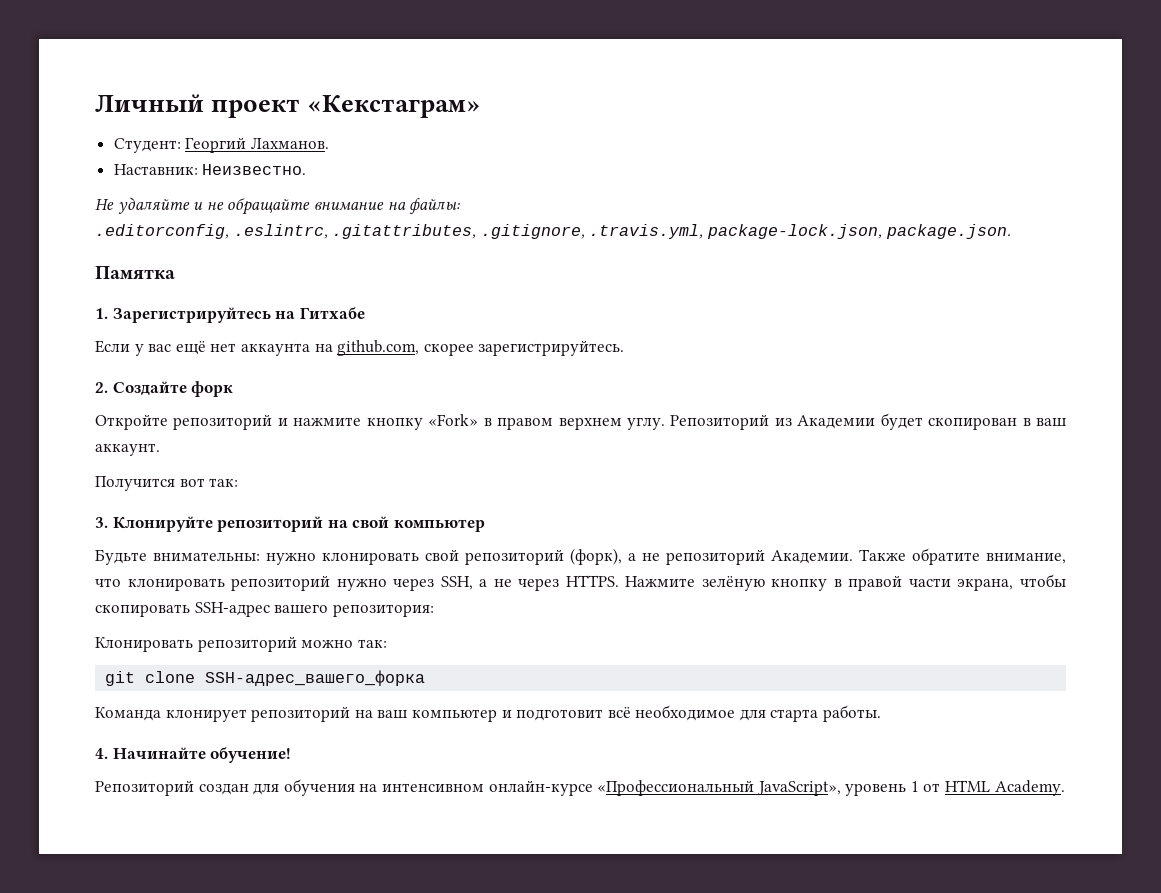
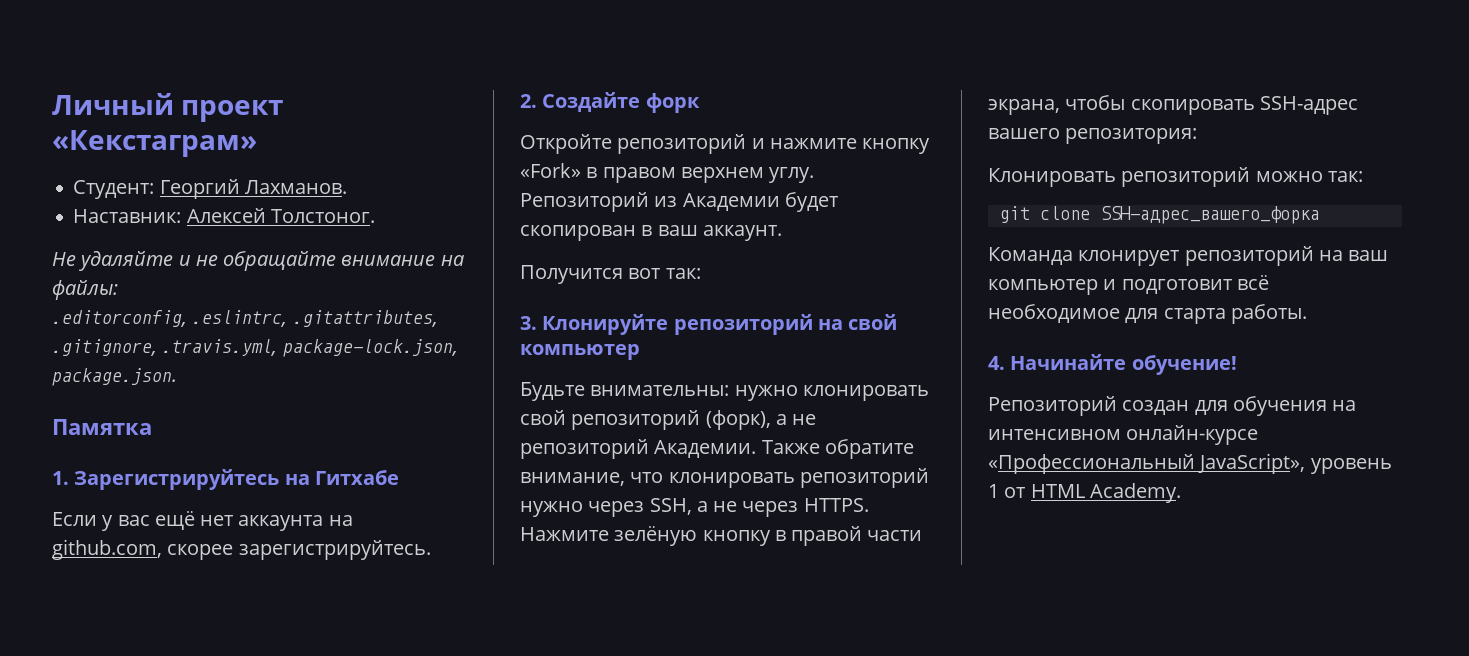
- Наставник: Неизвестно.
+ Наставник: Алексей Толстоног.

